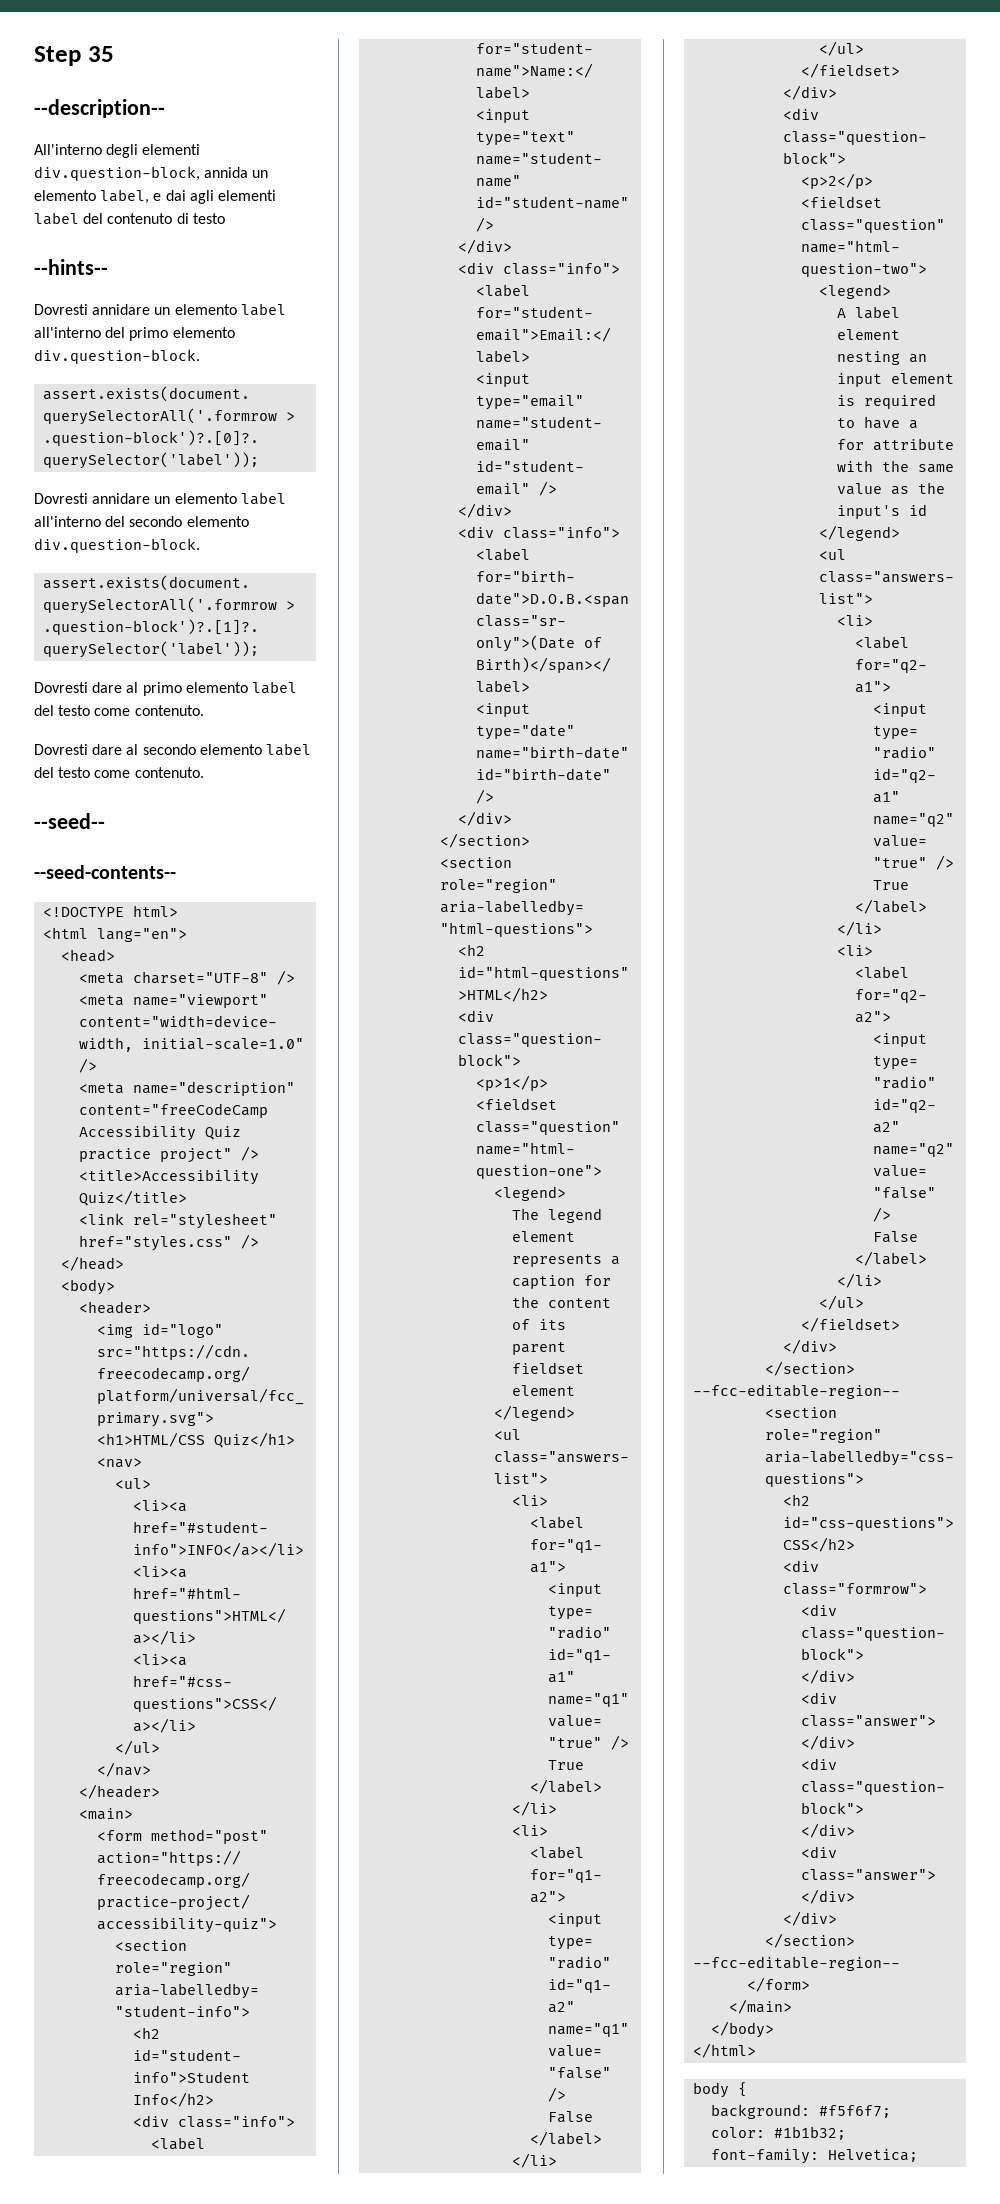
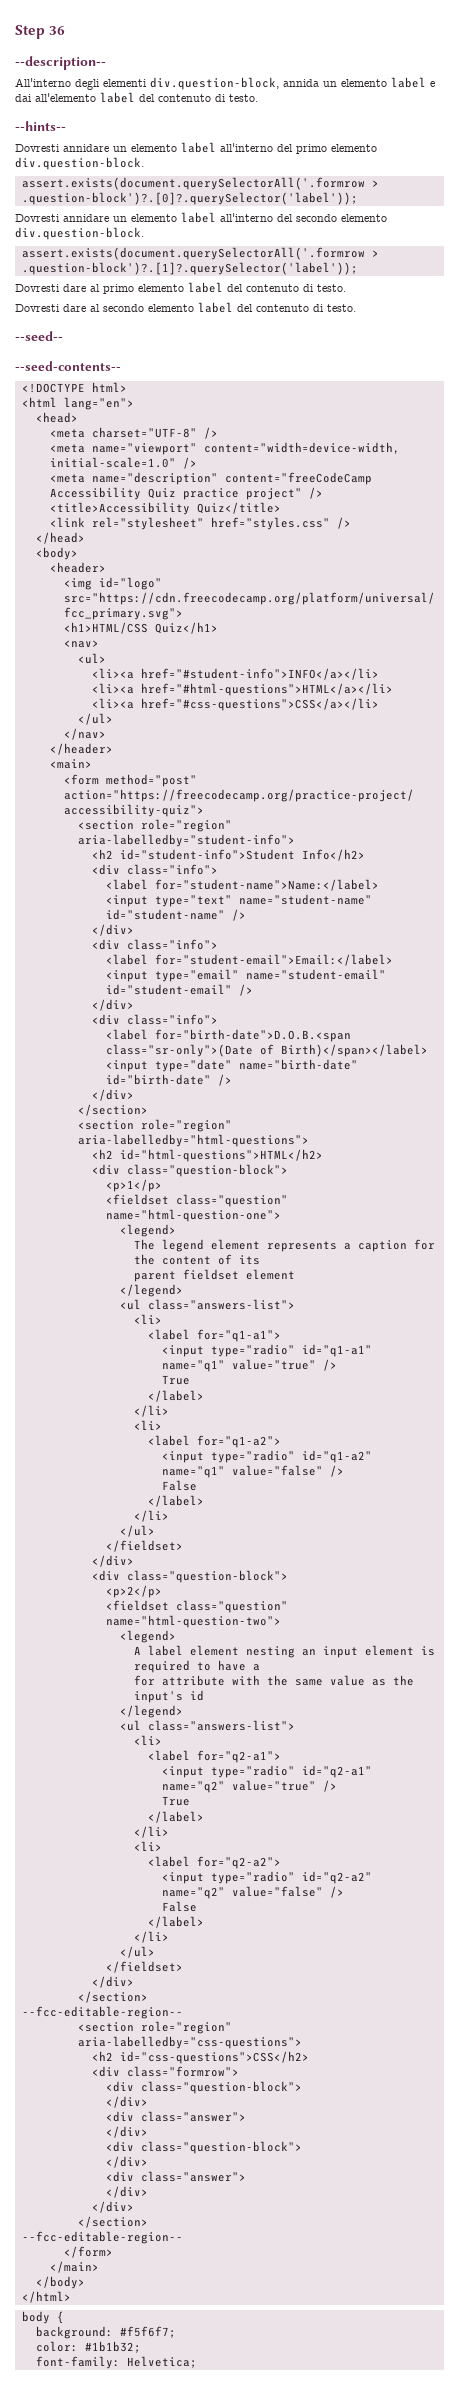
- Step 35
+ Step 36
- All'interno degli elementi div.question-block, annida un elemento label, e dai agli elementi label del contenuto di testo
+ All'interno degli elementi div.question-block, annida un elemento label e dai all'elemento label del contenuto di testo.
- Dovresti dare al primo elemento label del testo come contenuto.
+ Dovresti dare al primo elemento label del contenuto di testo.
- Dovresti dare al secondo elemento label del testo come contenuto.
+ Dovresti dare al secondo elemento label del contenuto di testo.

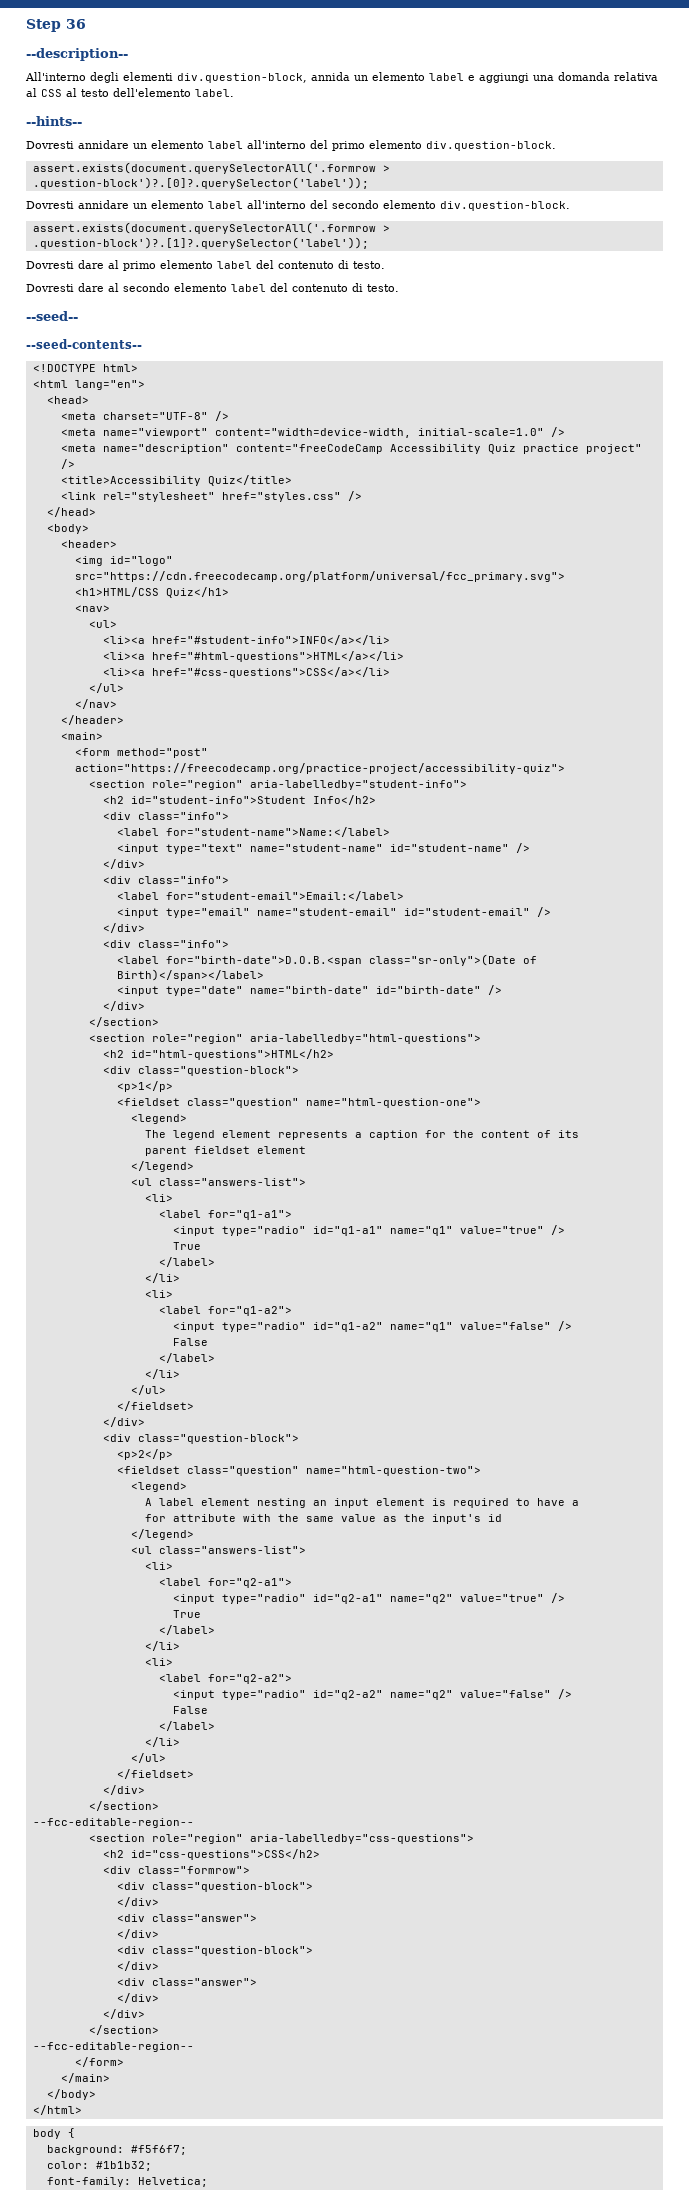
- All'interno degli elementi div.question-block, annida un elemento label e dai all'elemento label del contenuto di testo.
+ All'interno degli elementi div.question-block, annida un elemento label e aggiungi una domanda relativa al CSS al testo dell'elemento label.

